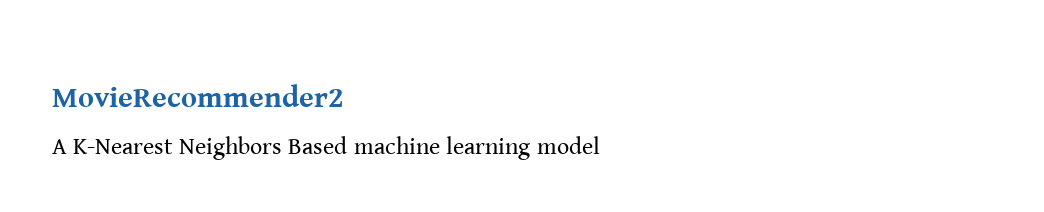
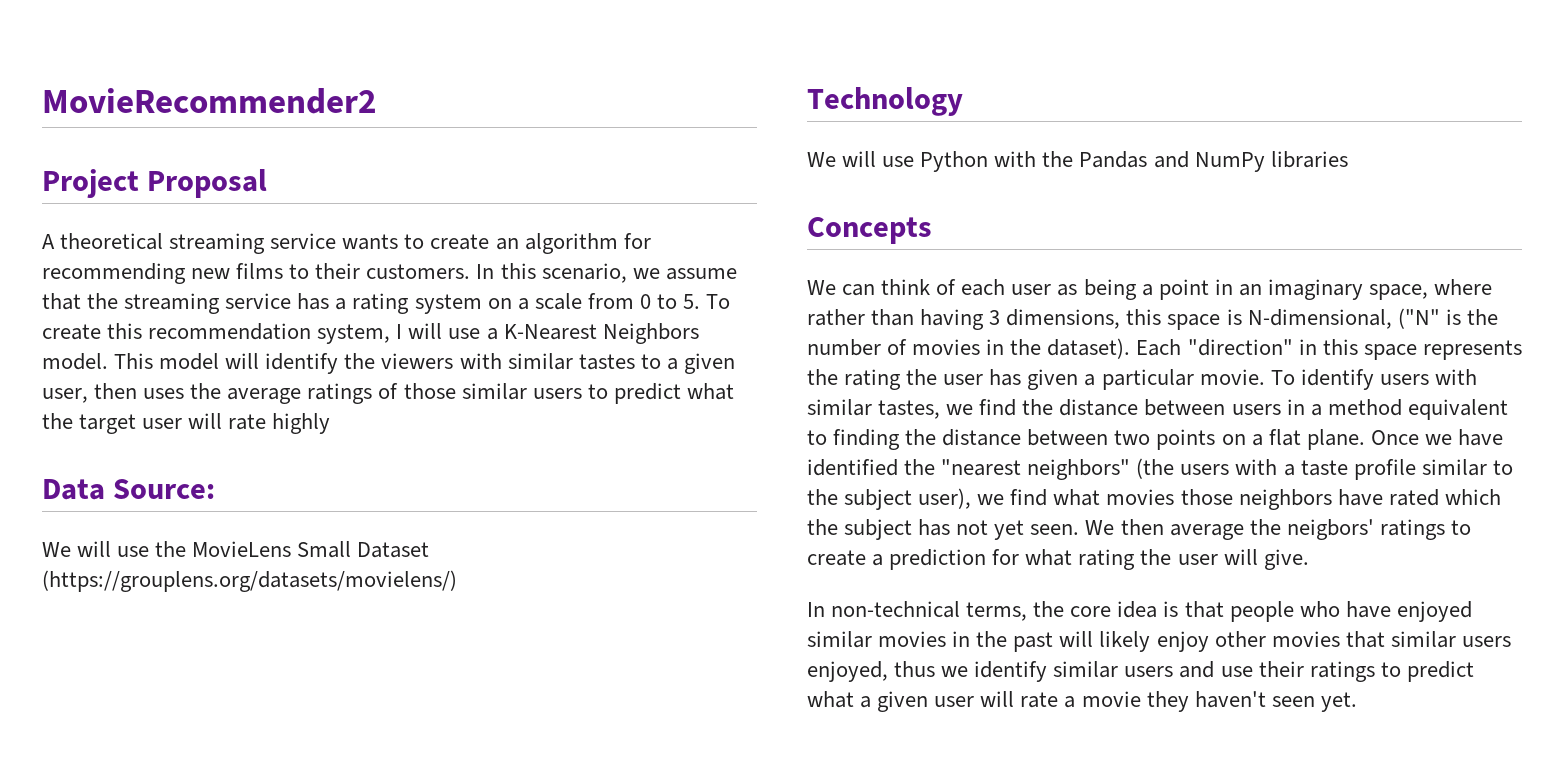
+ Project Proposal
- A K-Nearest Neighbors Based machine learning model
+ A theoretical streaming service wants to create an algorithm for recommending new films to their customers. In this scenario, we assume that the streaming service has a rating system on a scale from 0 to 5. To create this recommendation system, I will use a K-Nearest Neighbors model. This model will identify the viewers with similar tastes to a given user, then uses the average ratings of those similar users to predict what the target user will rate highly
+ Data Source:
+ We will use the MovieLens Small Dataset (https://grouplens.org/datasets/movielens/)
+ Technology
+ We will use Python with the Pandas and NumPy libraries
+ Concepts
+ We can think of each user as being a point in an imaginary space, where rather than having 3 dimensions, this space is N-dimensional, ("N" is the number of movies in the dataset). Each "direction" in this space represents the rating the user has given a particular movie. To identify users with similar tastes, we find the distance between users in a method equivalent to finding the distance between two points on a flat plane. Once we have identified the "nearest neighbors" (the users with a taste profile similar to the subject user), we find what movies those neighbors have rated which the subject has not yet seen. We then average the neigbors' ratings to create a prediction for what rating the user will give.
+ In non-technical terms, the core idea is that people who have enjoyed similar movies in the past will likely enjoy other movies that similar users enjoyed, thus we identify similar users and use their ratings to predict what a given user will rate a movie they haven't seen yet.

